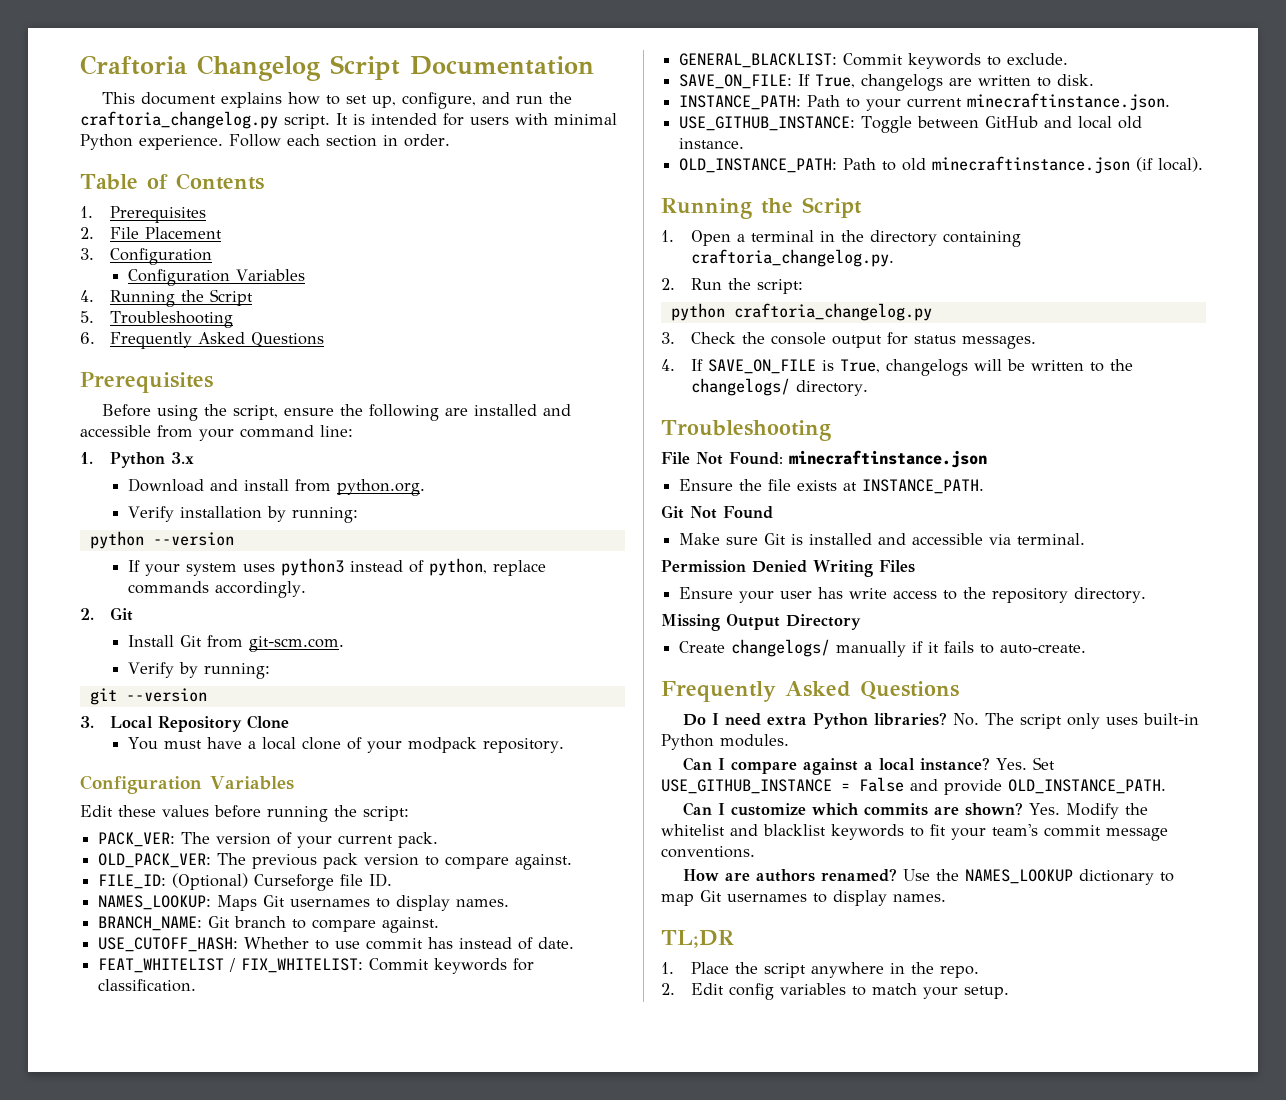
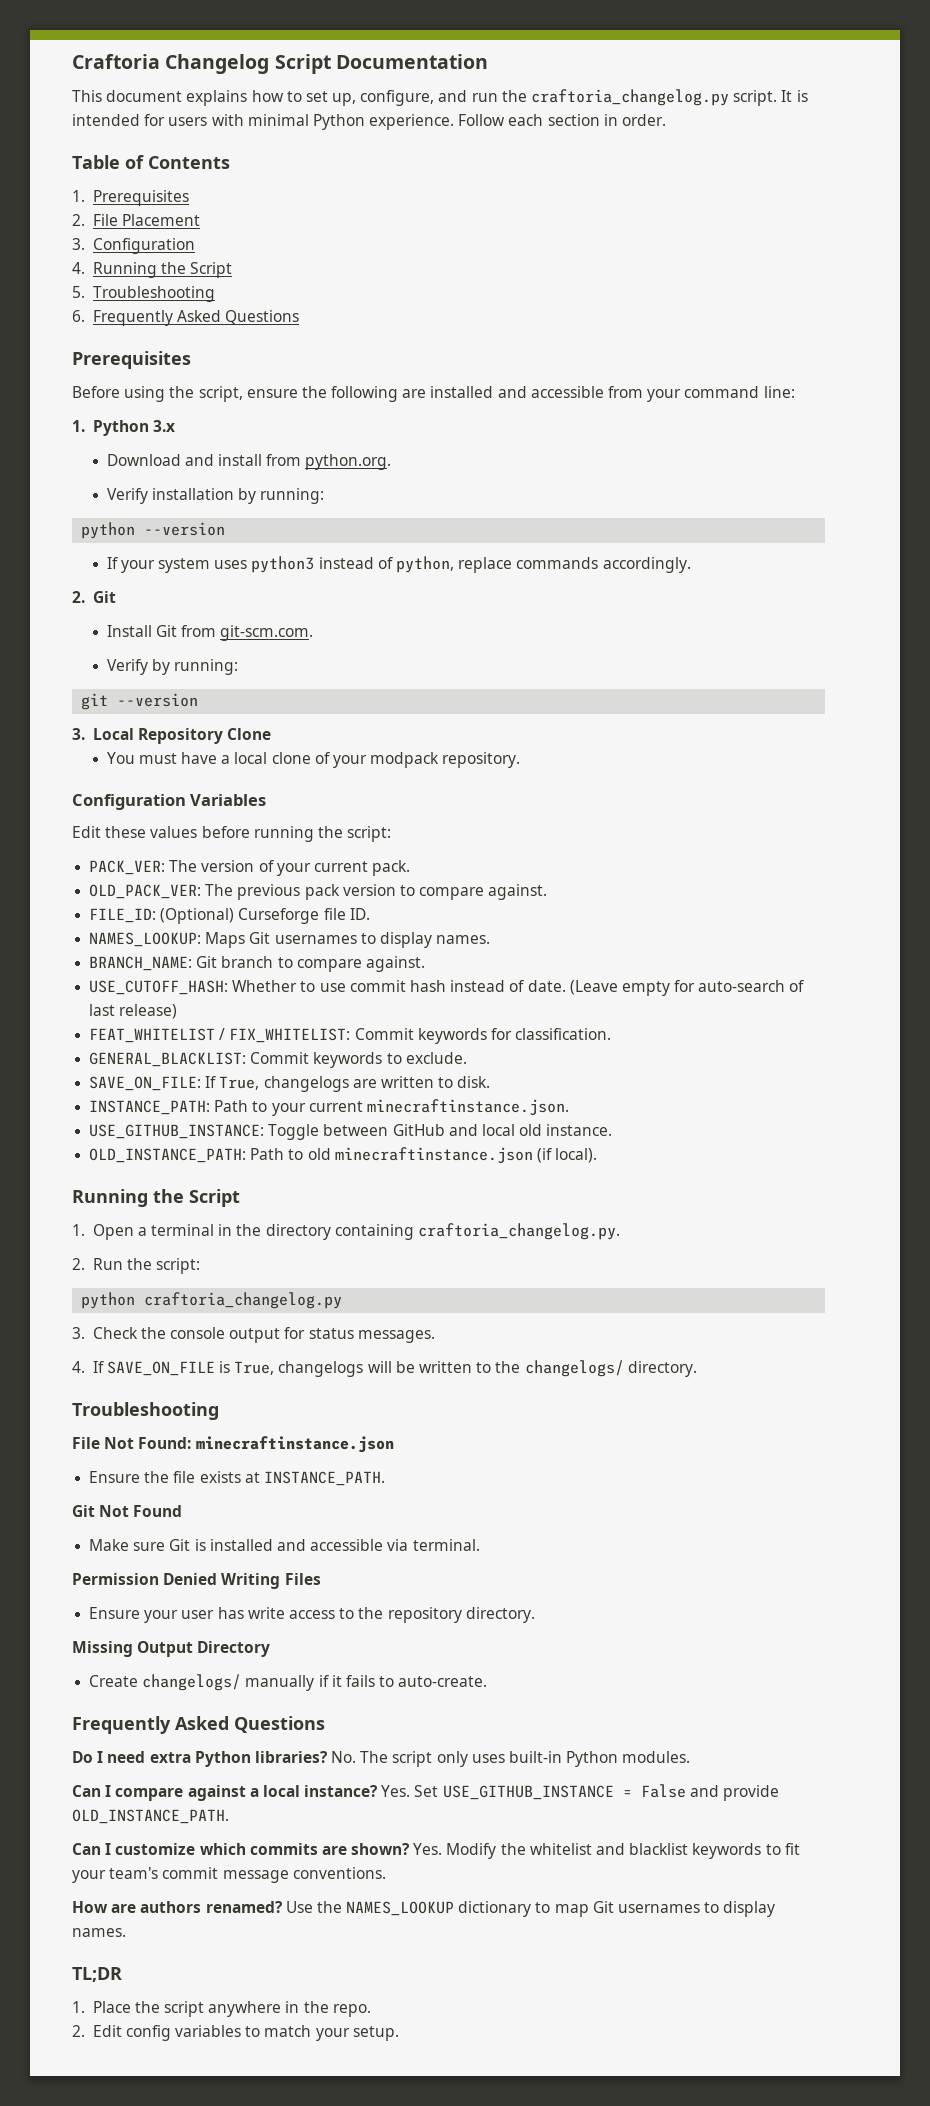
  3. Configuration
- Configuration Variables
- USE_CUTOFF_HASH: Whether to use commit has instead of date.
+ USE_CUTOFF_HASH: Whether to use commit hash instead of date. (Leave empty for auto-search of last release)

